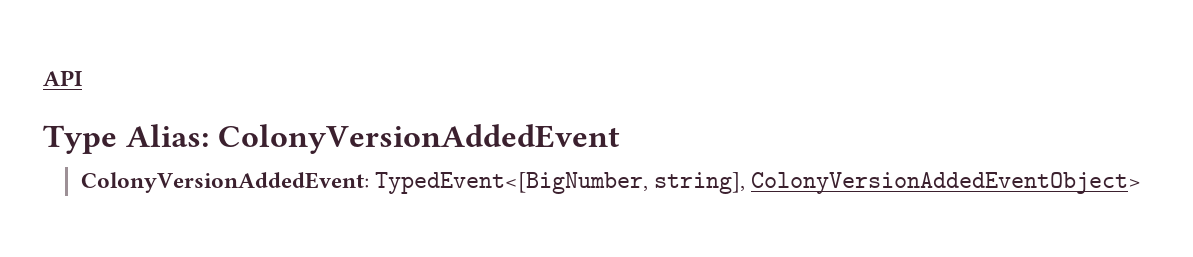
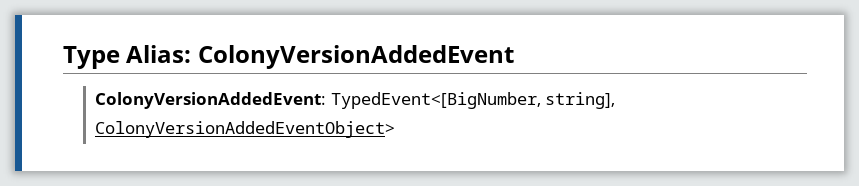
- API

